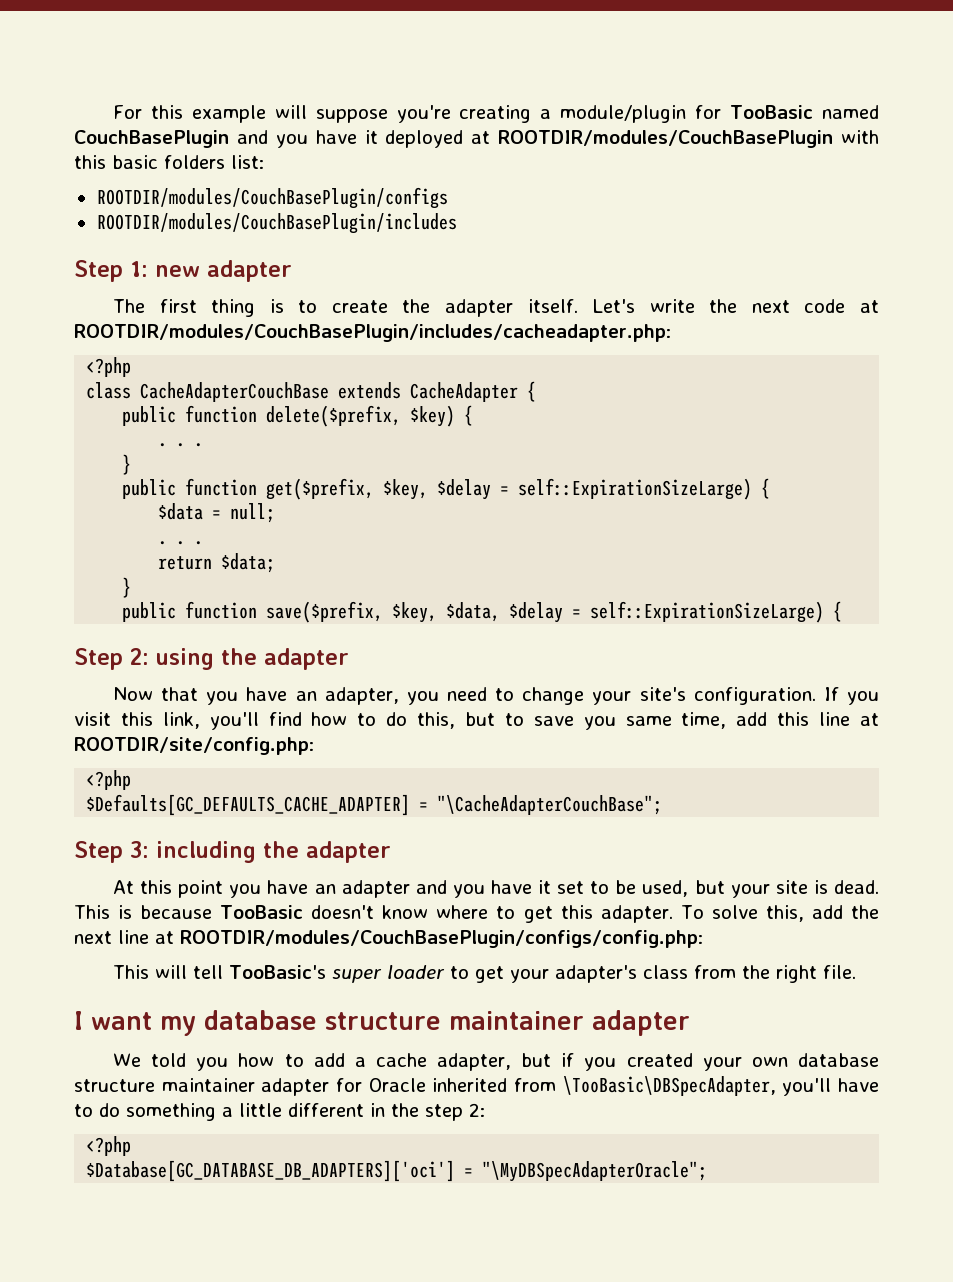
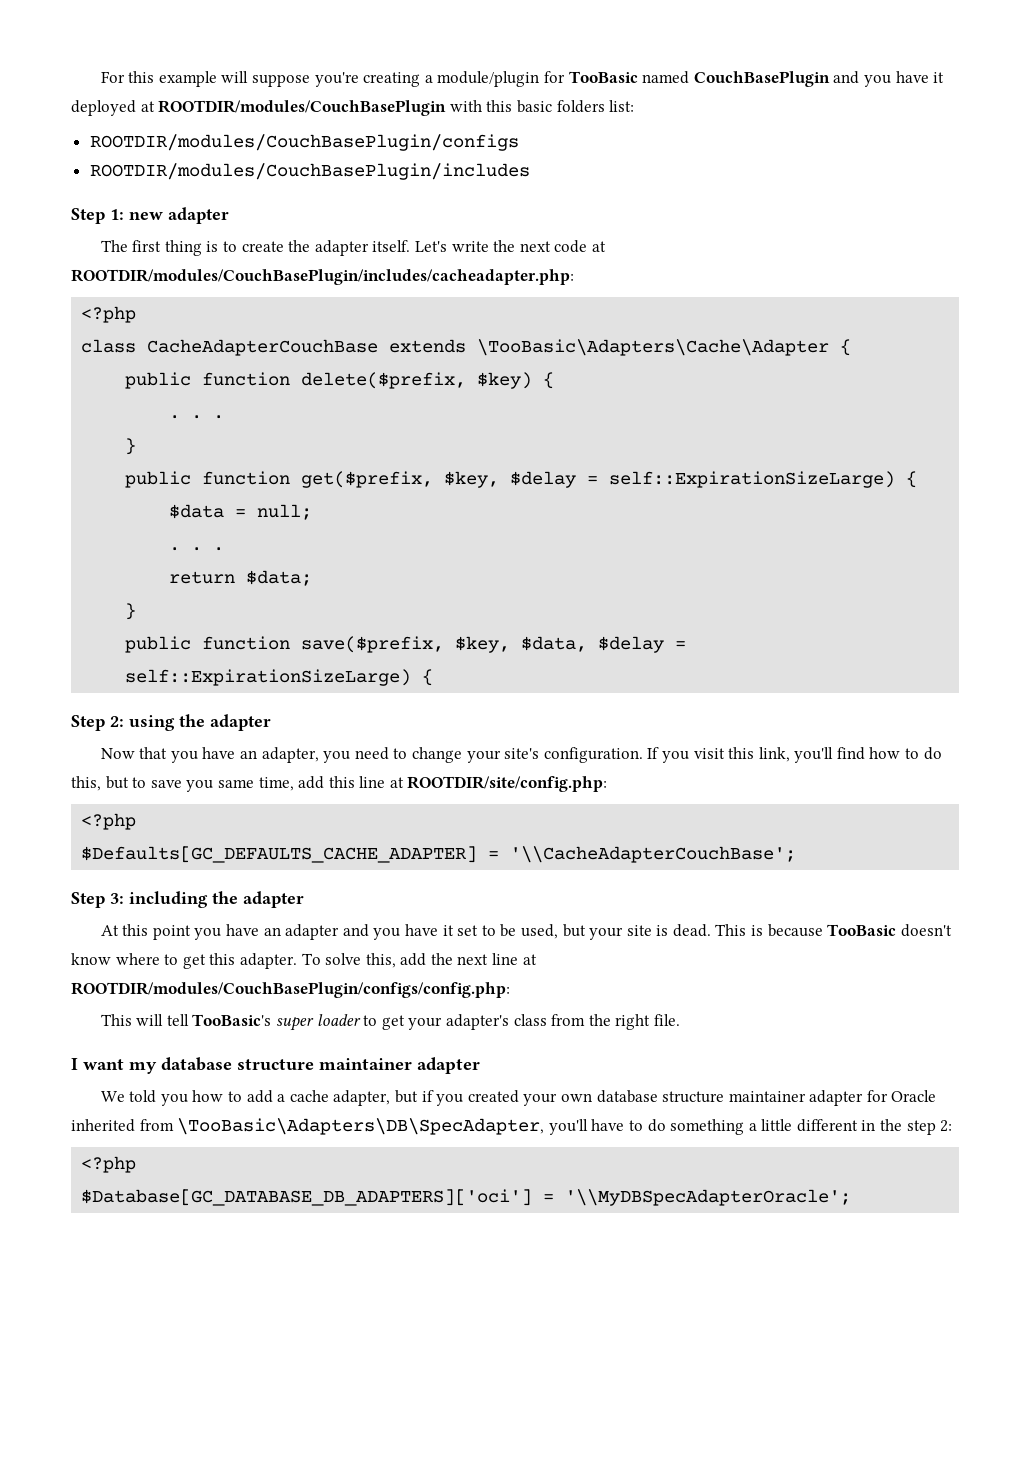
- class CacheAdapterCouchBase extends CacheAdapter {
+ class CacheAdapterCouchBase extends \TooBasic\Adapters\Cache\Adapter {
- $Defaults[GC_DEFAULTS_CACHE_ADAPTER] = "\CacheAdapterCouchBase";
+ $Defaults[GC_DEFAULTS_CACHE_ADAPTER] = '\\CacheAdapterCouchBase';
- We told you how to add a cache adapter, but if you created your own database structure maintainer adapter for Oracle inherited from \TooBasic\DBSpecAdapter, you'll have to do something a little different in the step 2:
+ We told you how to add a cache adapter, but if you created your own database structure maintainer adapter for Oracle inherited from \TooBasic\Adapters\DB\SpecAdapter, you'll have to do something a little different in the step 2:
- $Database[GC_DATABASE_DB_ADAPTERS]['oci'] = "\MyDBSpecAdapterOracle";
+ $Database[GC_DATABASE_DB_ADAPTERS]['oci'] = '\\MyDBSpecAdapterOracle';

